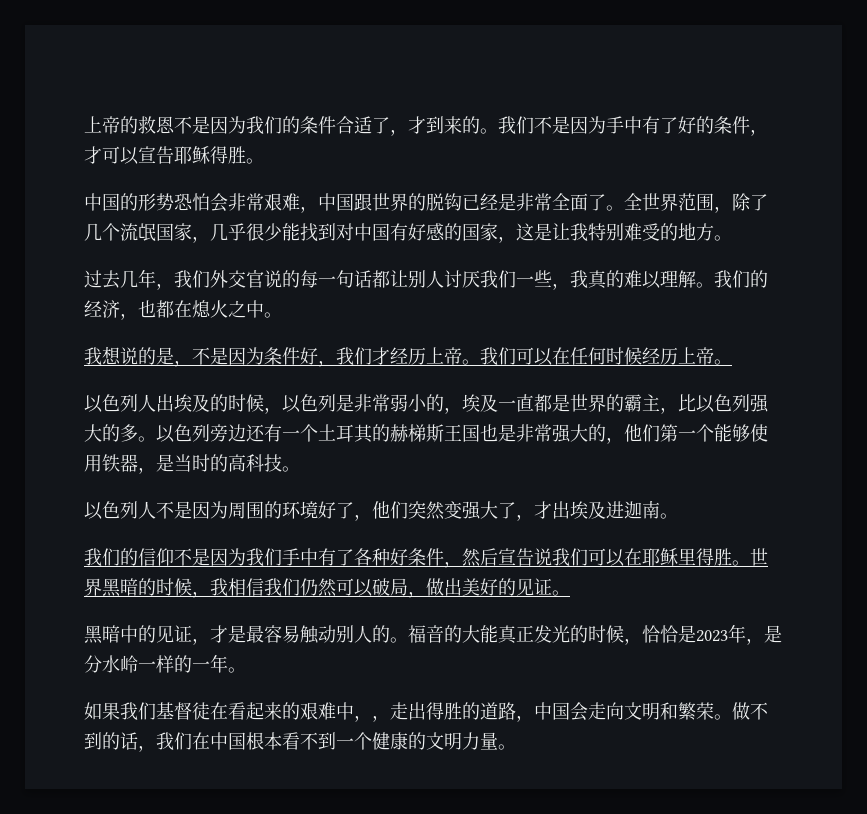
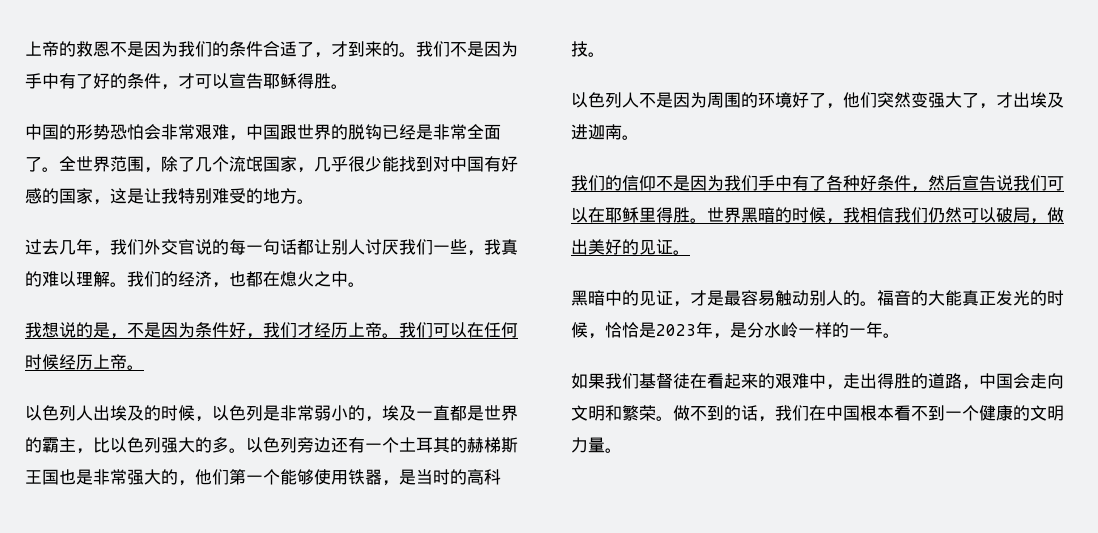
- 如果我们基督徒在看起来的艰难中，，走出得胜的道路，中国会走向文明和繁荣。
+ 如果我们基督徒在看起来的艰难中，走出得胜的道路，中国会走向文明和繁荣。

